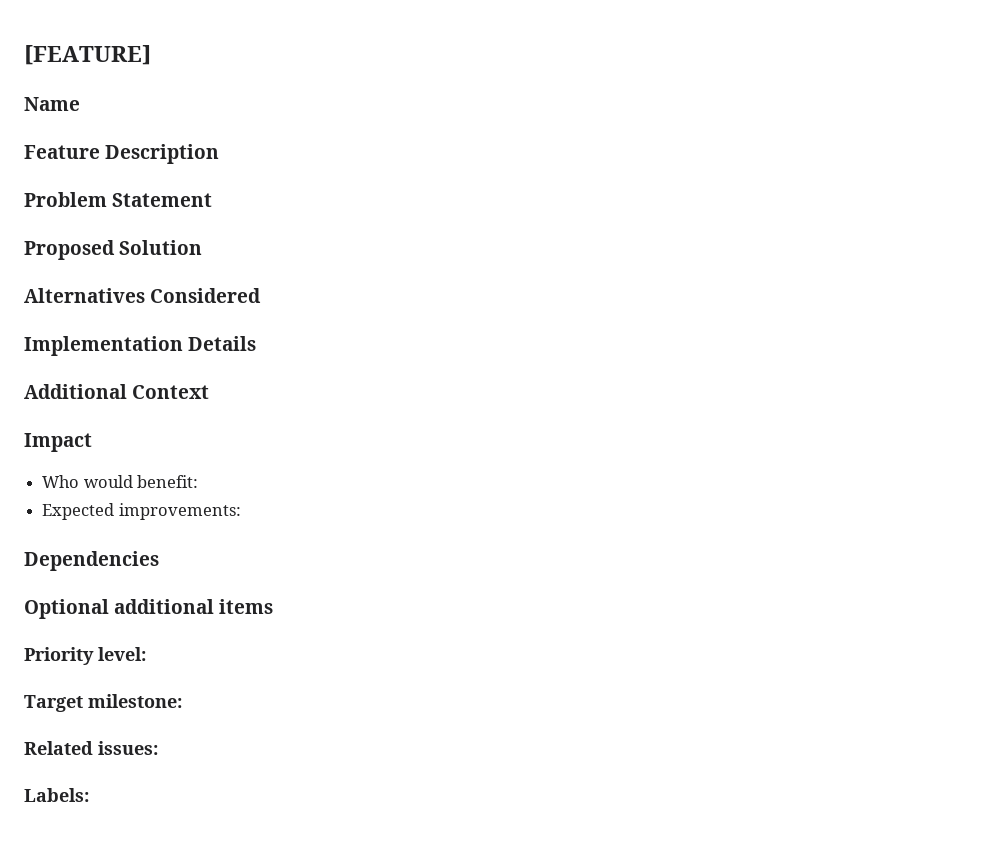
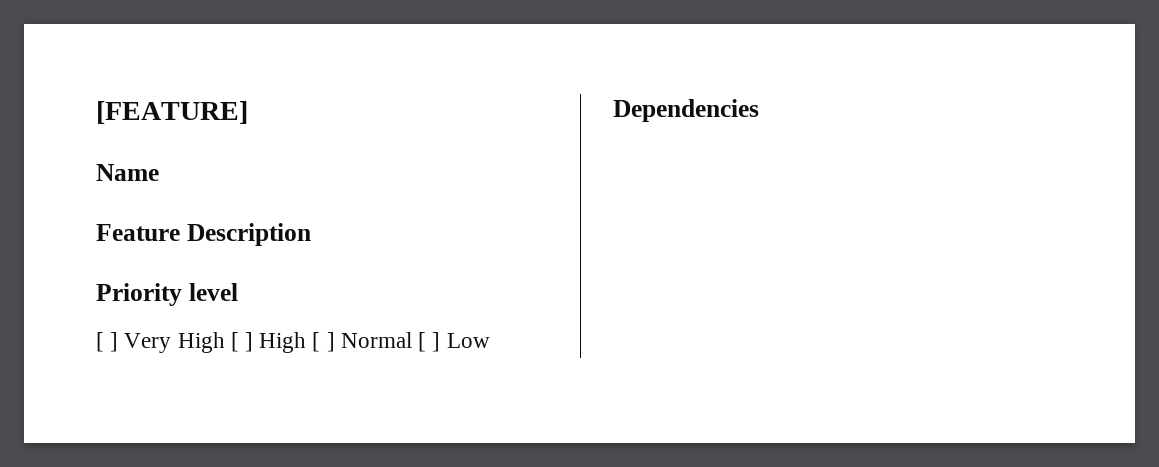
- Problem Statement
- Proposed Solution
- Alternatives Considered
- Implementation Details
- Additional Context
- Impact
- Who would benefit:
- Expected improvements:
+ Priority level
+ [ ] Very High [ ] High [ ] Normal [ ] Low
  Dependencies
- Optional additional items
- Priority level:
- Target milestone:
- Related issues:
- Labels:

